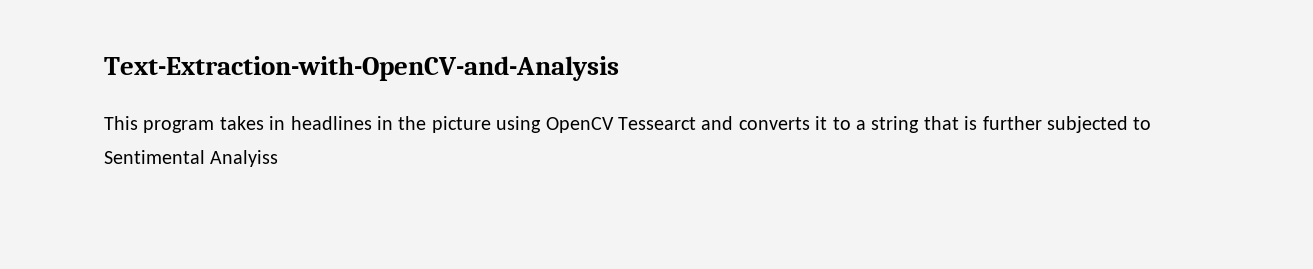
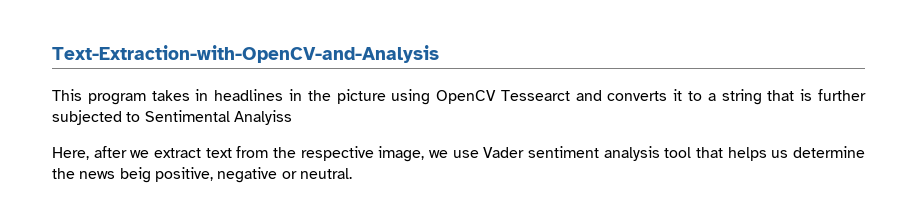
+ Here, after we extract text from the respective image, we use Vader sentiment analysis tool that helps us determine the news beig positive, negative or neutral.

